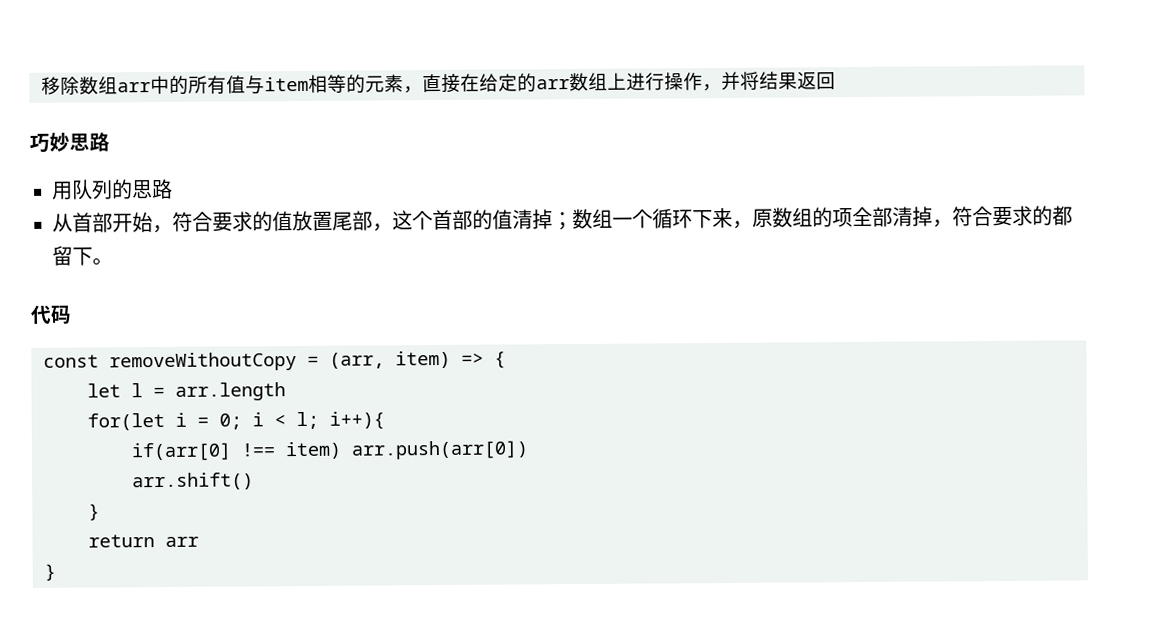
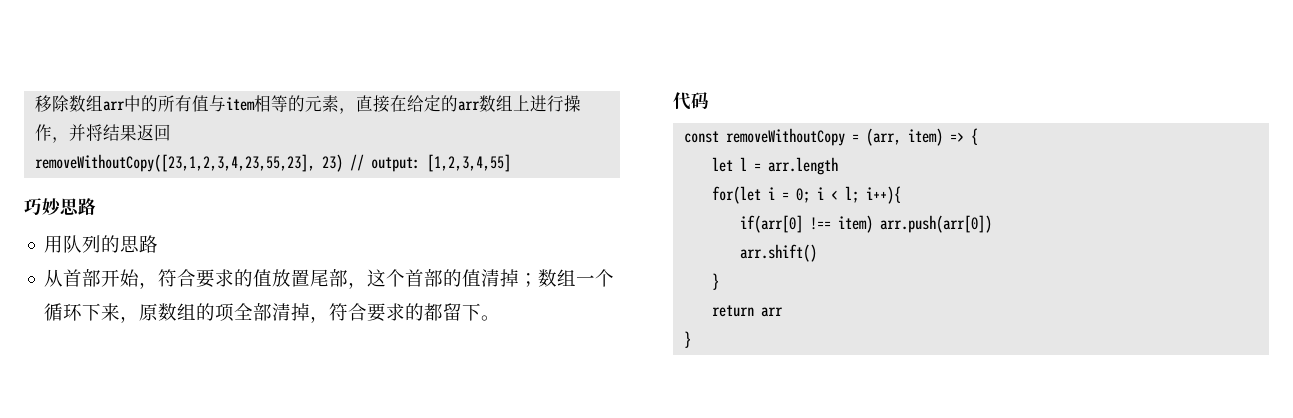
+ removeWithoutCopy([23,1,2,3,4,23,55,23], 23) // output: [1,2,3,4,55]

